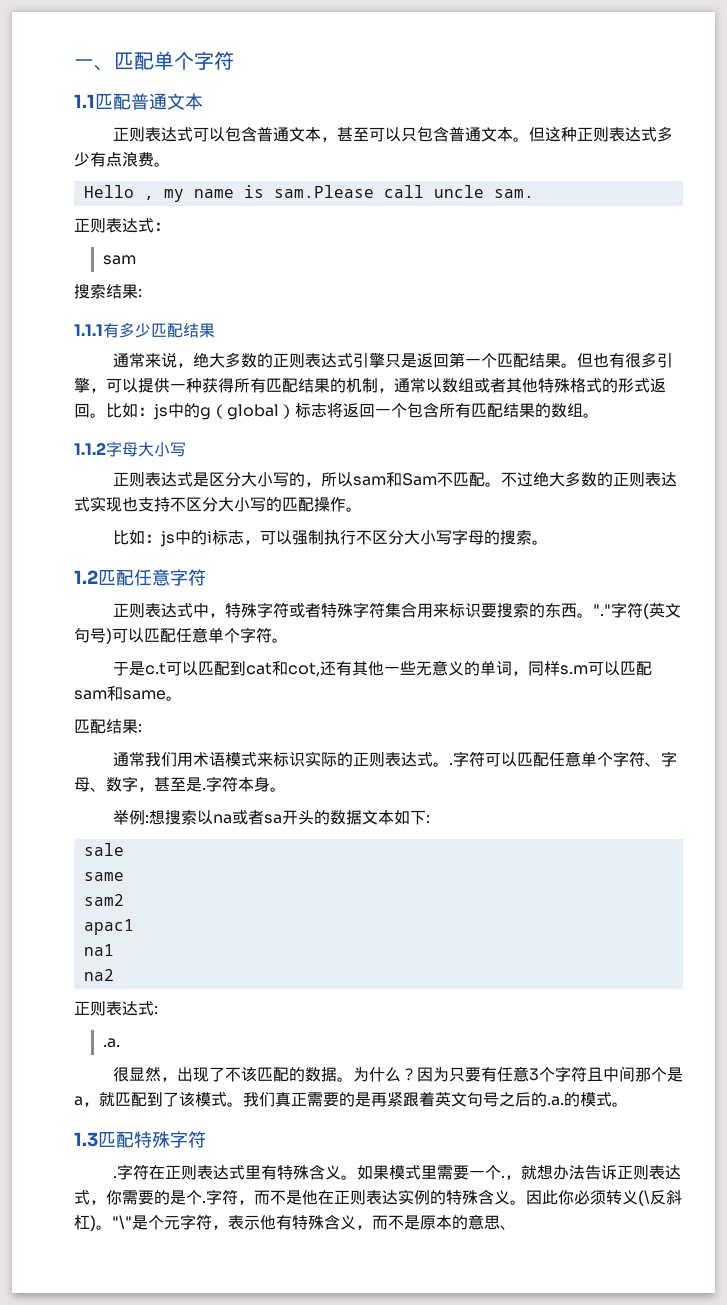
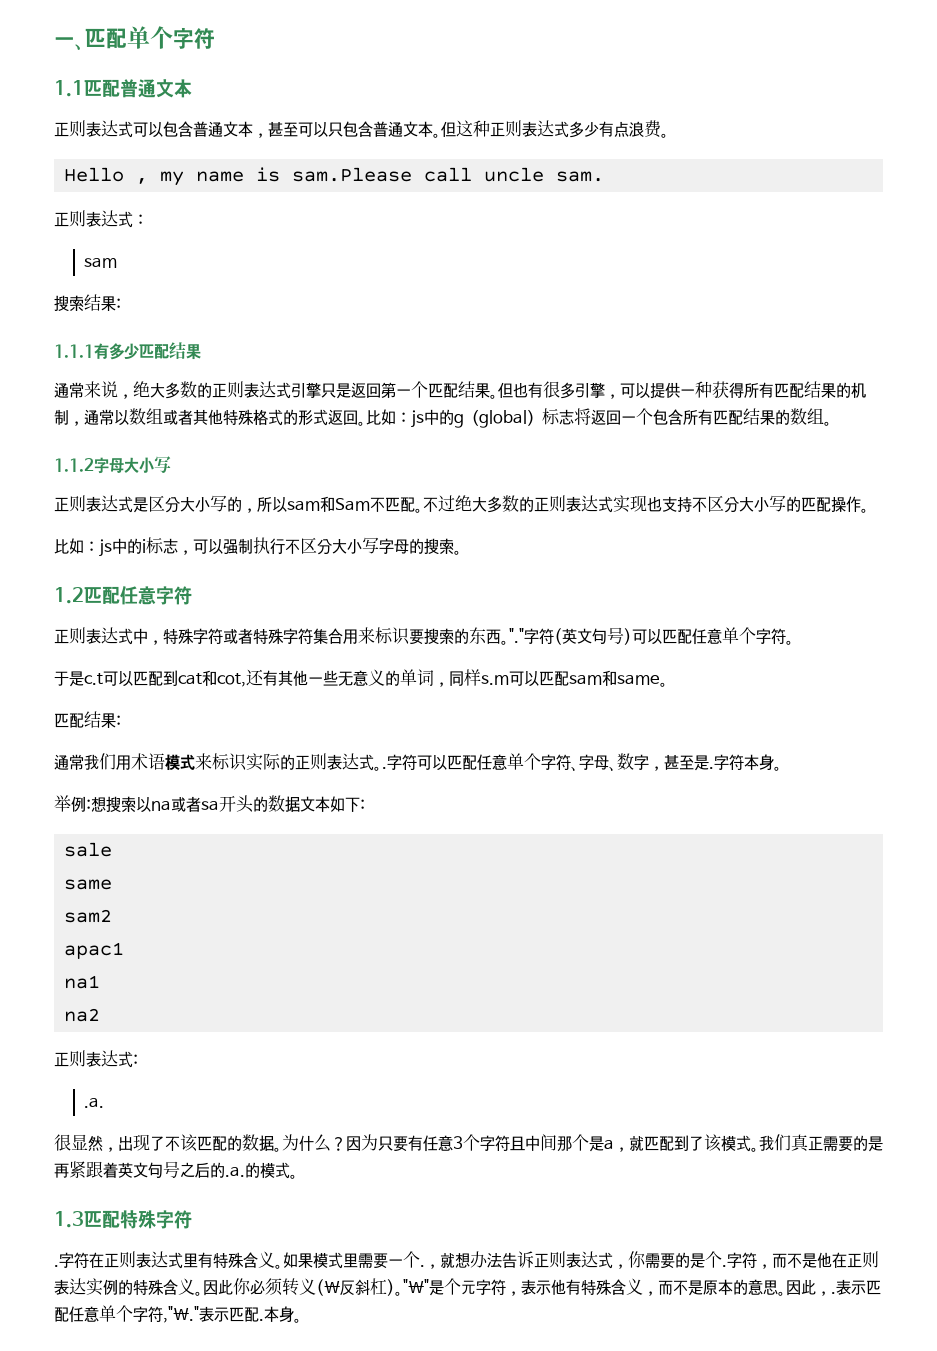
- "\"是个元字符，表示他有特殊含义，而不是原本的意思、
+ "\"是个元字符，表示他有特殊含义，而不是原本的意思。因此，.表示匹配任意单个字符,"\."表示匹配.本身。

